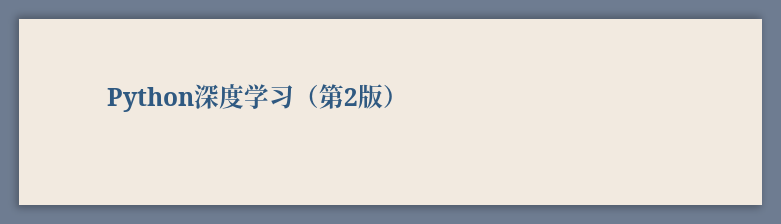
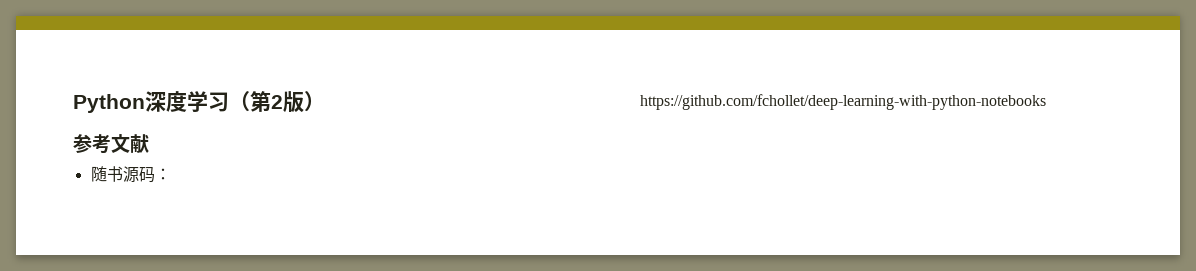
+ 参考文献
+ 随书源码：https://github.com/fchollet/deep-learning-with-python-notebooks

